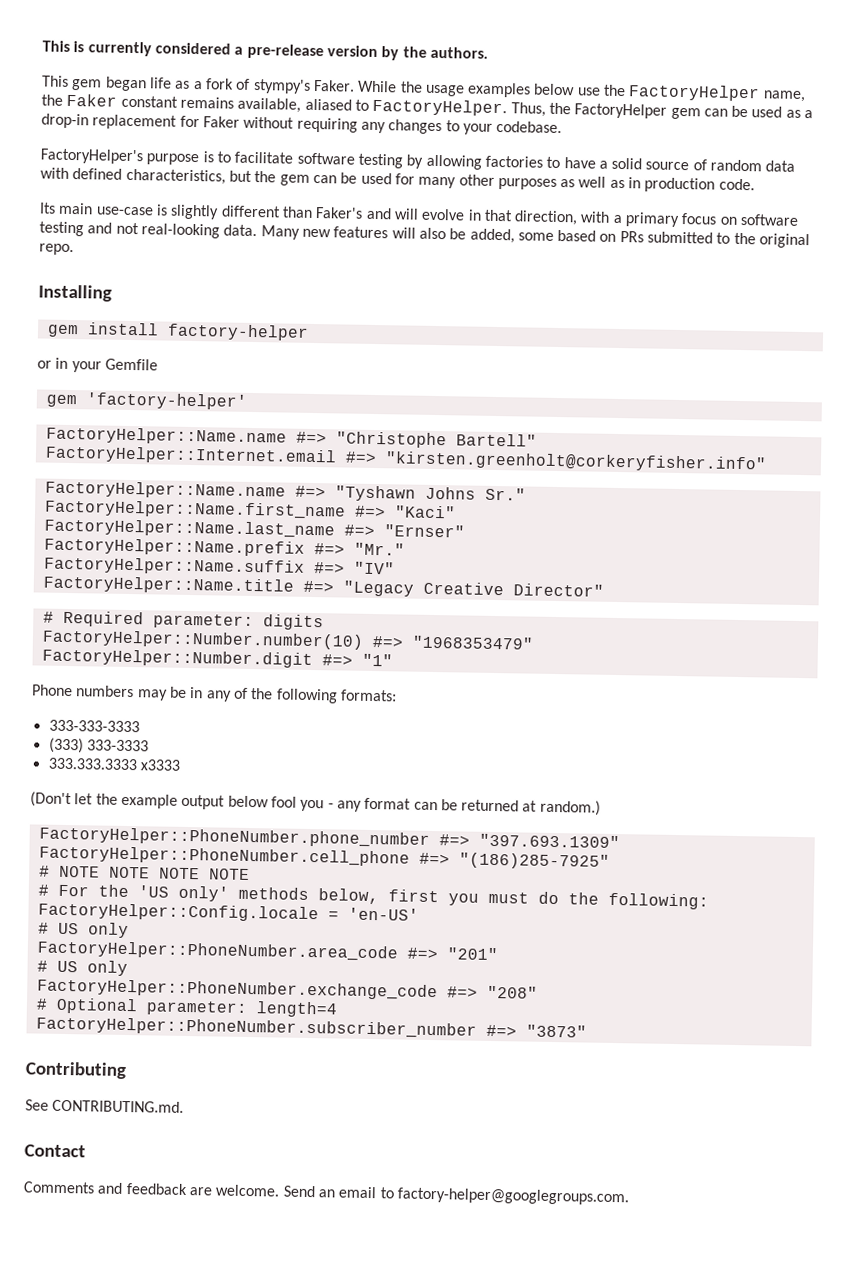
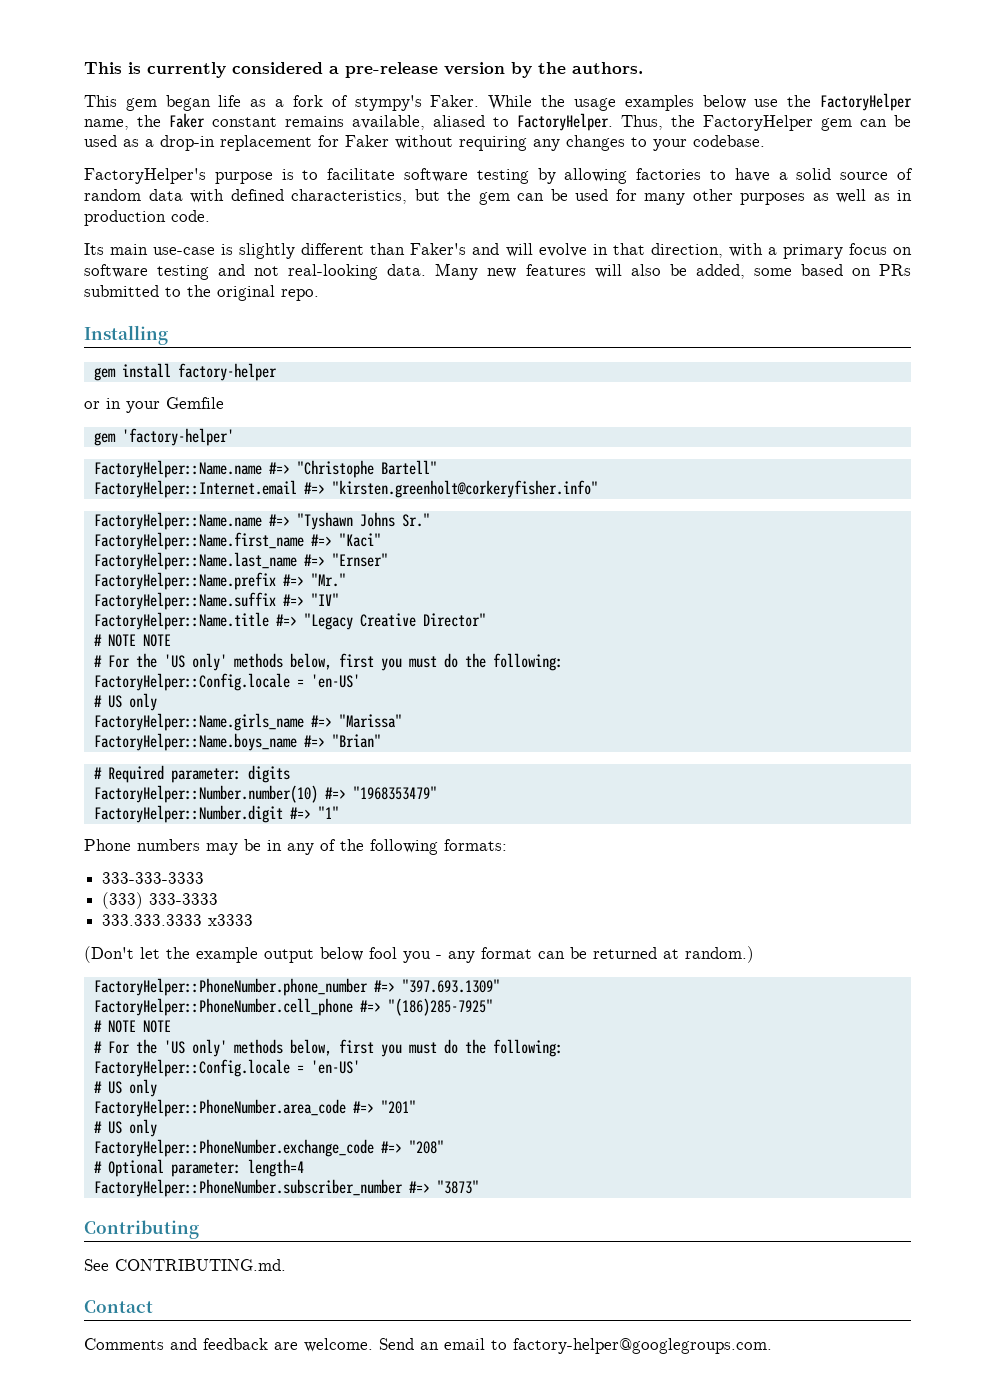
  FactoryHelper::Name.title #=> "Legacy Creative Director"
+ # NOTE NOTE
+ # For the 'US only' methods below, first you must do the following:
+ FactoryHelper::Config.locale = 'en-US'
+ # US only
+ FactoryHelper::Name.girls_name #=> "Marissa"
+ FactoryHelper::Name.boys_name #=> "Brian"
  FactoryHelper::PhoneNumber.cell_phone #=> "(186)285-7925"
- # NOTE NOTE NOTE NOTE
+ # NOTE NOTE

